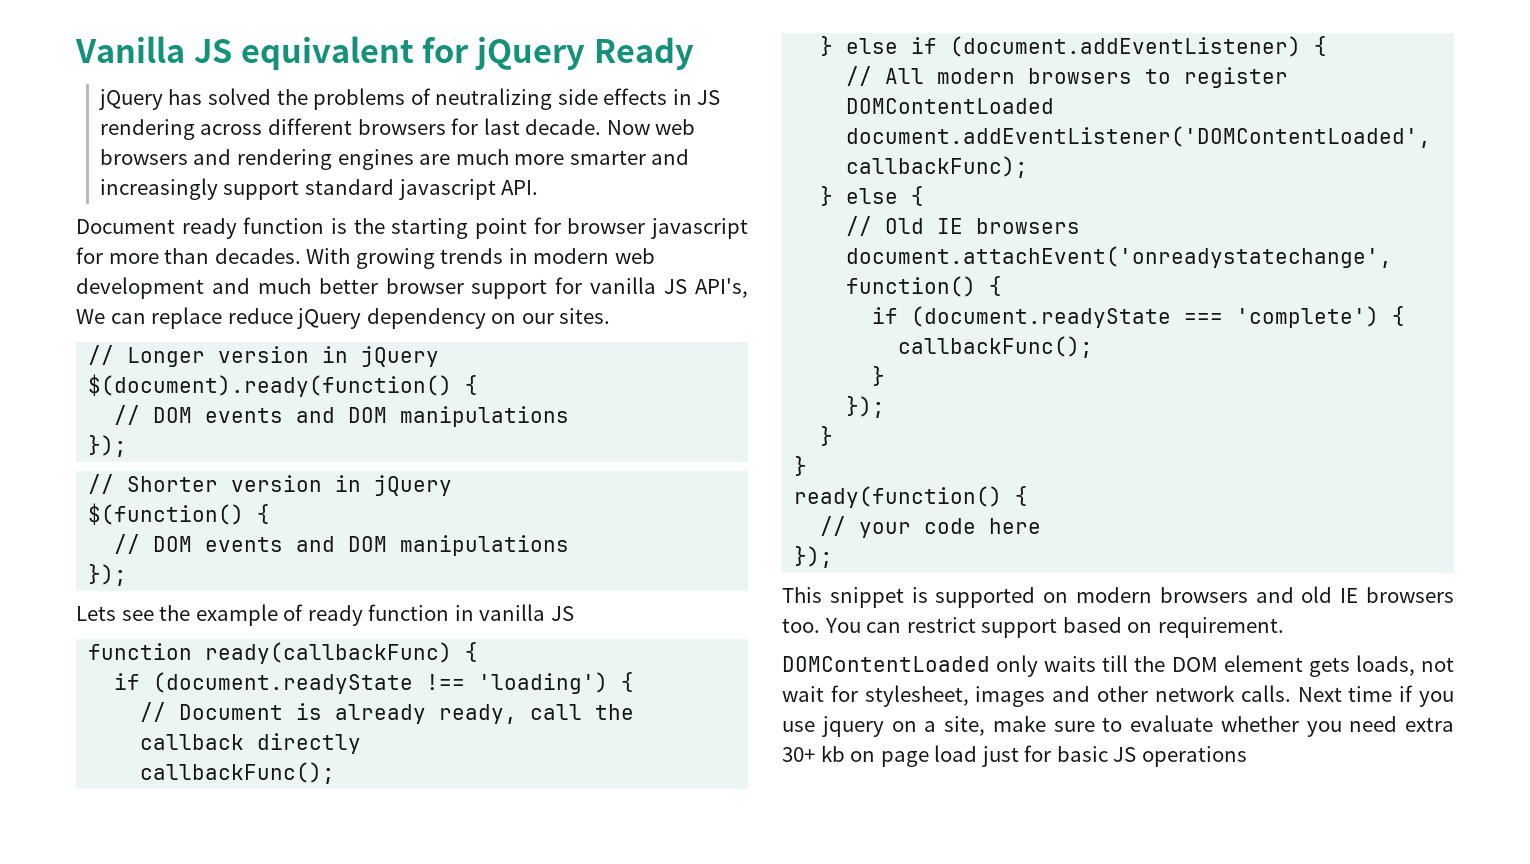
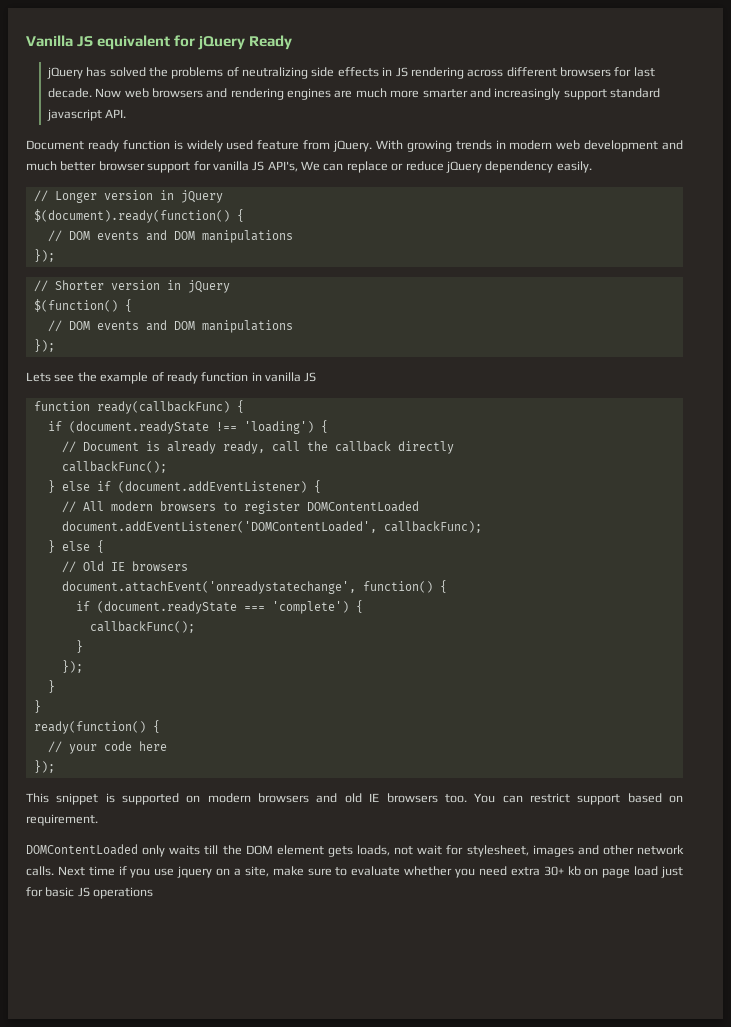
- Document ready function is the starting point for browser javascript for more than decades.
+ Document ready function is widely used feature from jQuery.
- With growing trends in modern web development and much better browser support for vanilla JS API's, We can replace reduce jQuery dependency on our sites.
+ With growing trends in modern web development and much better browser support for vanilla JS API's, We can replace or reduce jQuery dependency easily.

